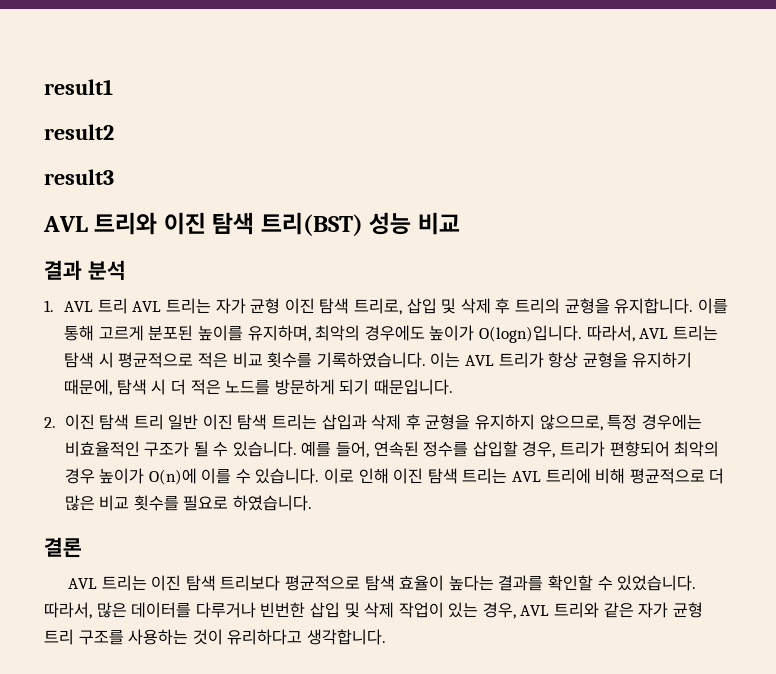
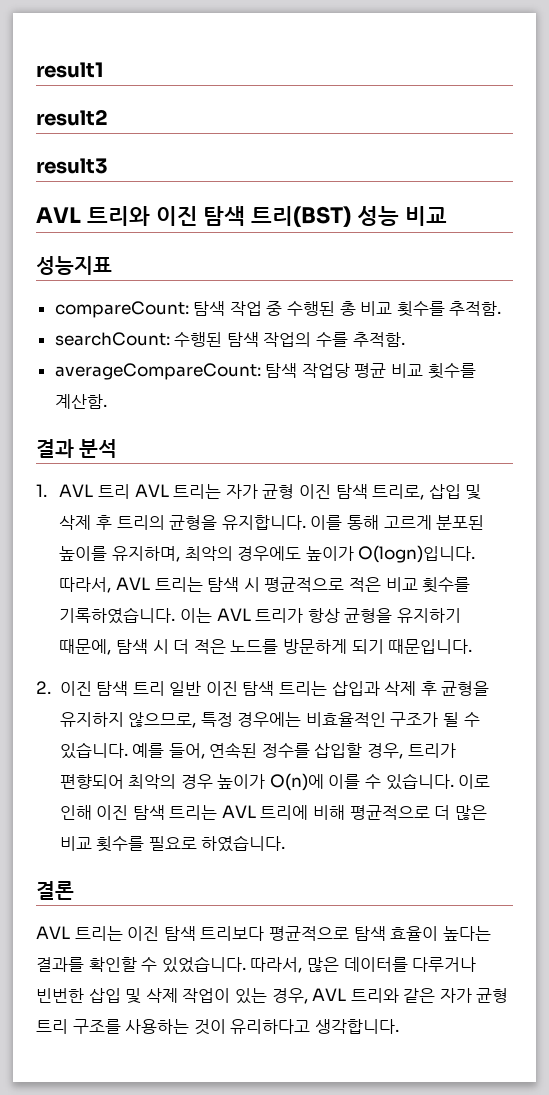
+ 성능지표
+ compareCount: 탐색 작업 중 수행된 총 비교 횟수를 추적함.
+ searchCount: 수행된 탐색 작업의 수를 추적함.
+ averageCompareCount: 탐색 작업당 평균 비교 횟수를 계산함.

